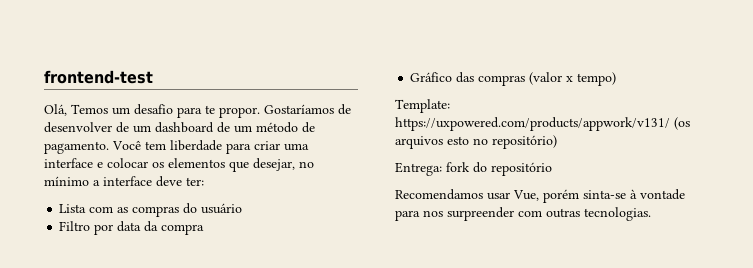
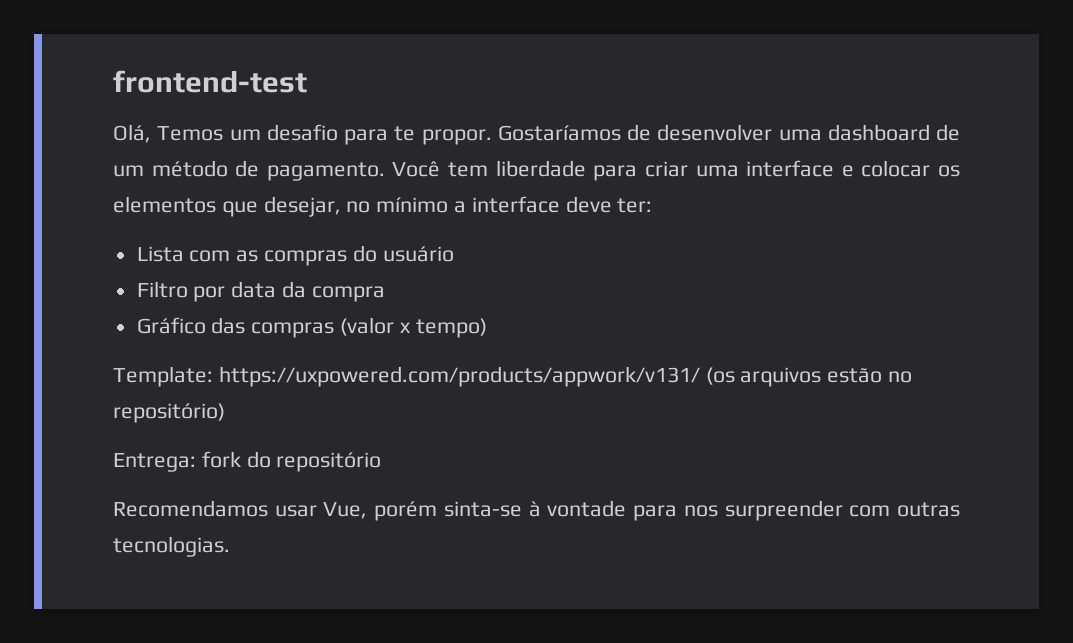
- Gostaríamos de desenvolver de um dashboard de um método de pagamento.
+ Gostaríamos de desenvolver uma dashboard de um método de pagamento.
- Template: https://uxpowered.com/products/appwork/v131/ (os arquivos esto no repositório)
+ Template: https://uxpowered.com/products/appwork/v131/ (os arquivos estão no repositório)

